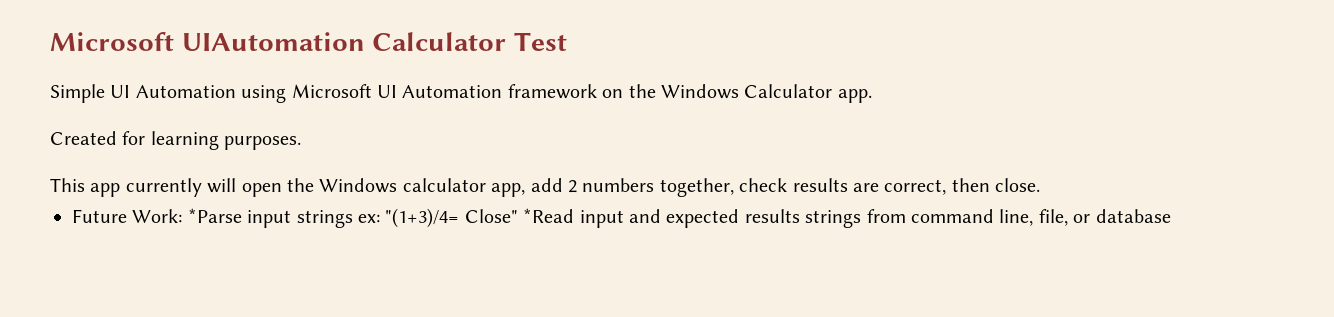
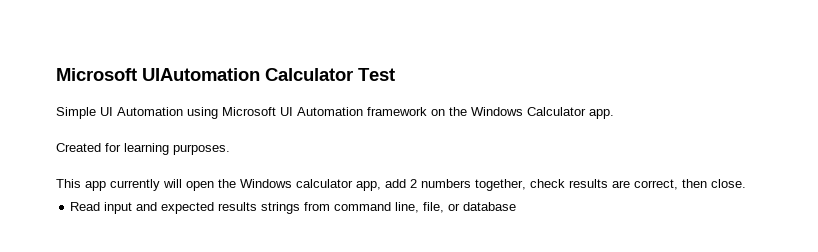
- Future Work: *Parse input strings ex: "(1+3)/4= Close" *Read input and expected results strings from command line, file, or database
+ Read input and expected results strings from command line, file, or database

